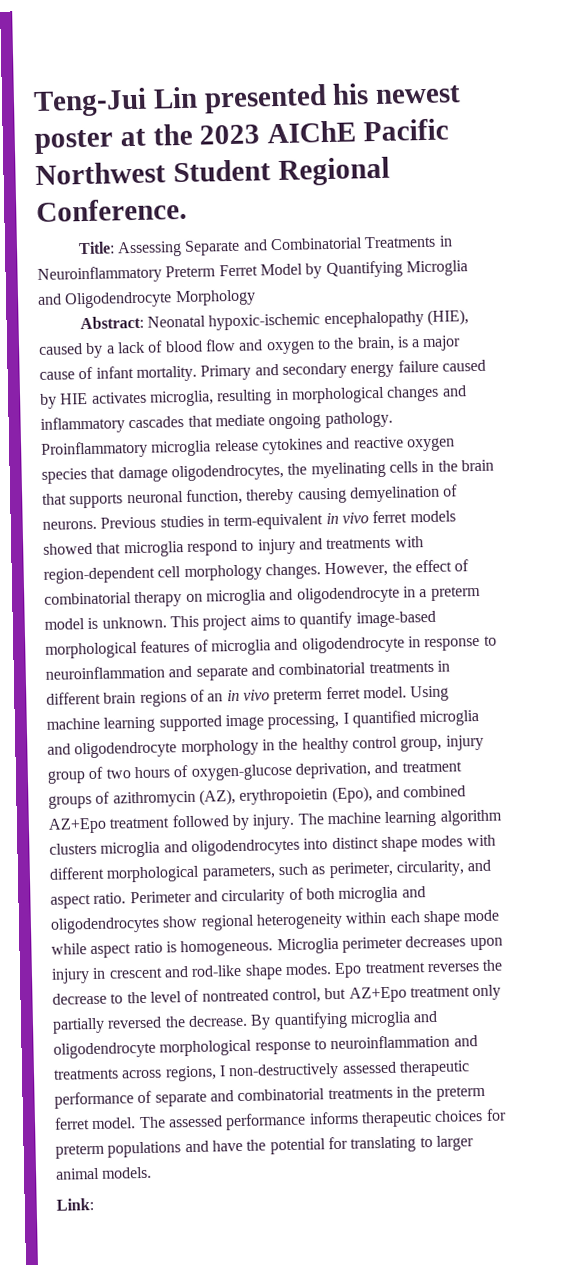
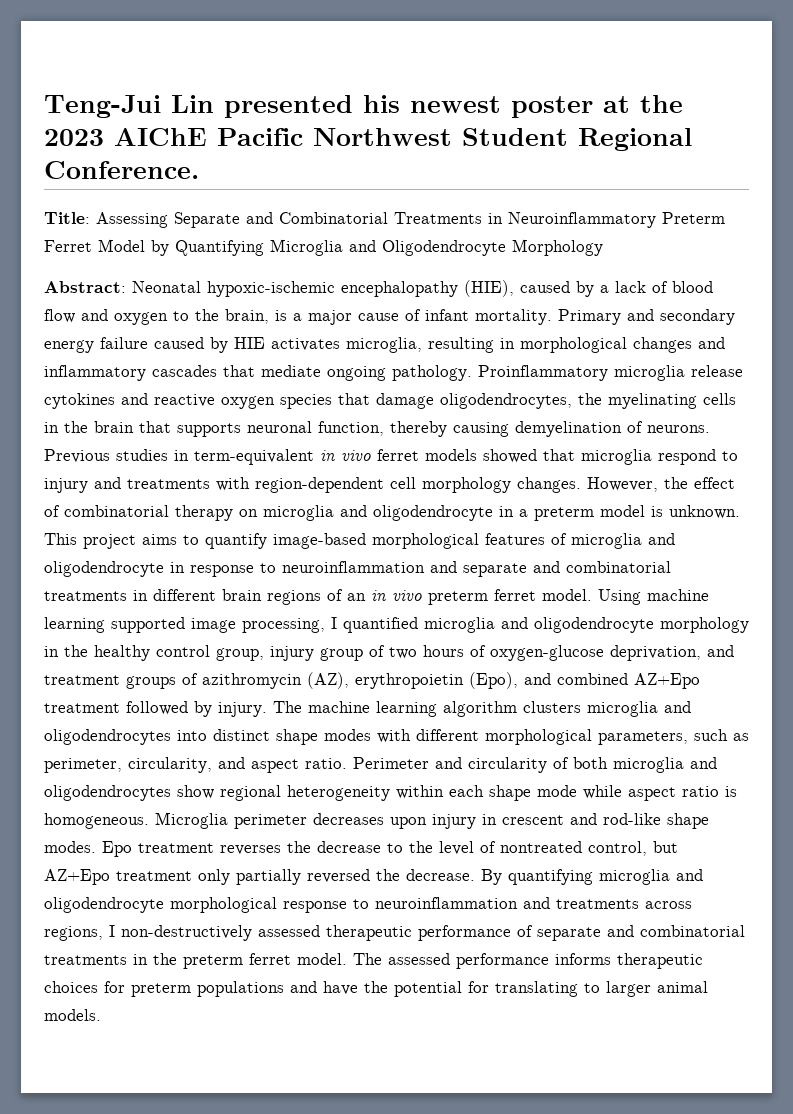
- Link:

